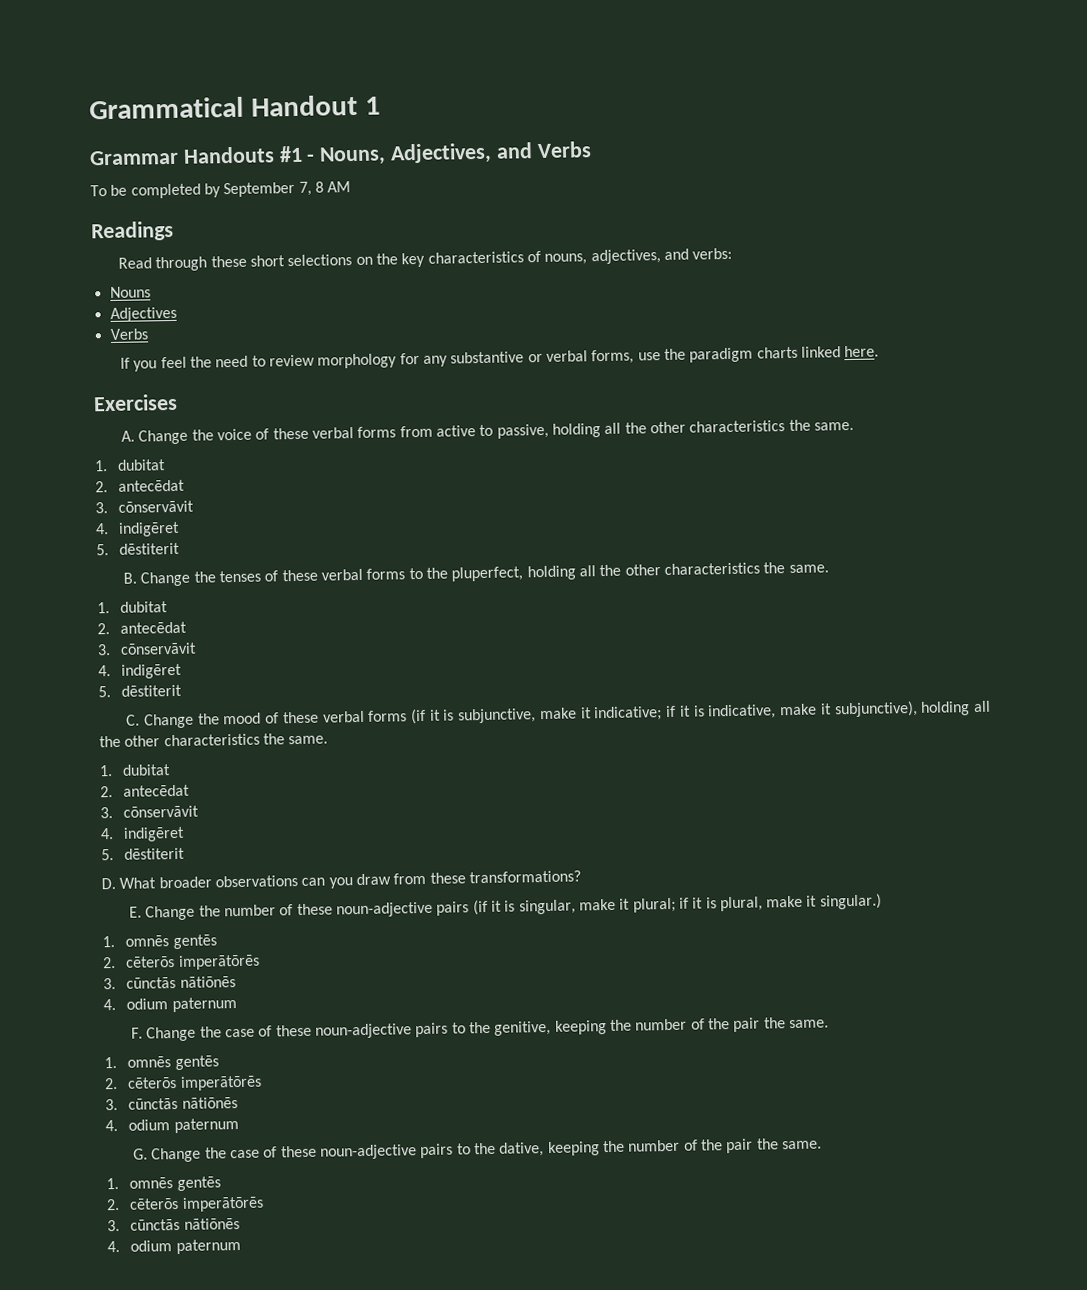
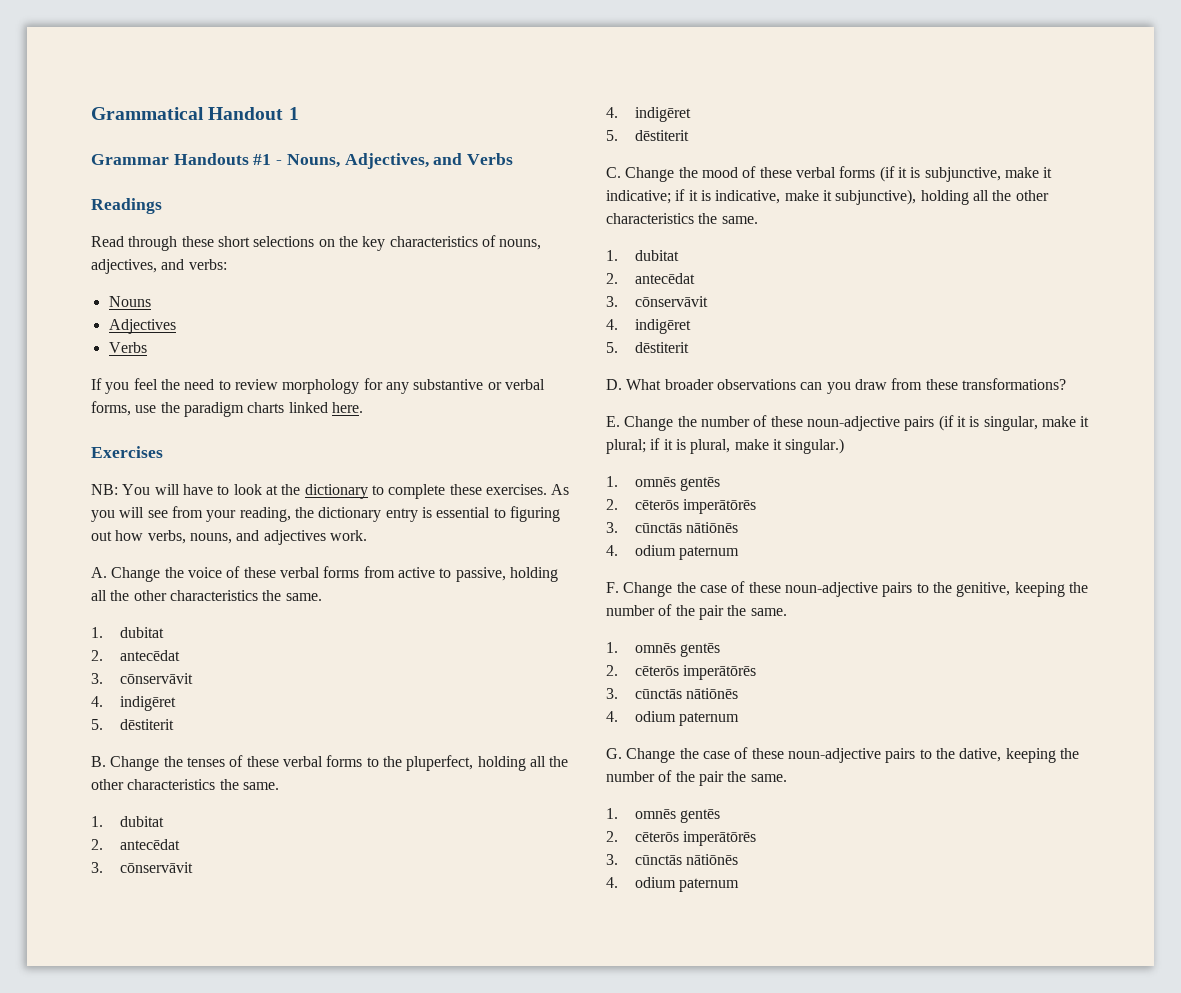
- To be completed by September 7, 8 AM
+ NB: You will have to look at the dictionary to complete these exercises. As you will see from your reading, the dictionary entry is essential to figuring out how verbs, nouns, and adjectives work.

